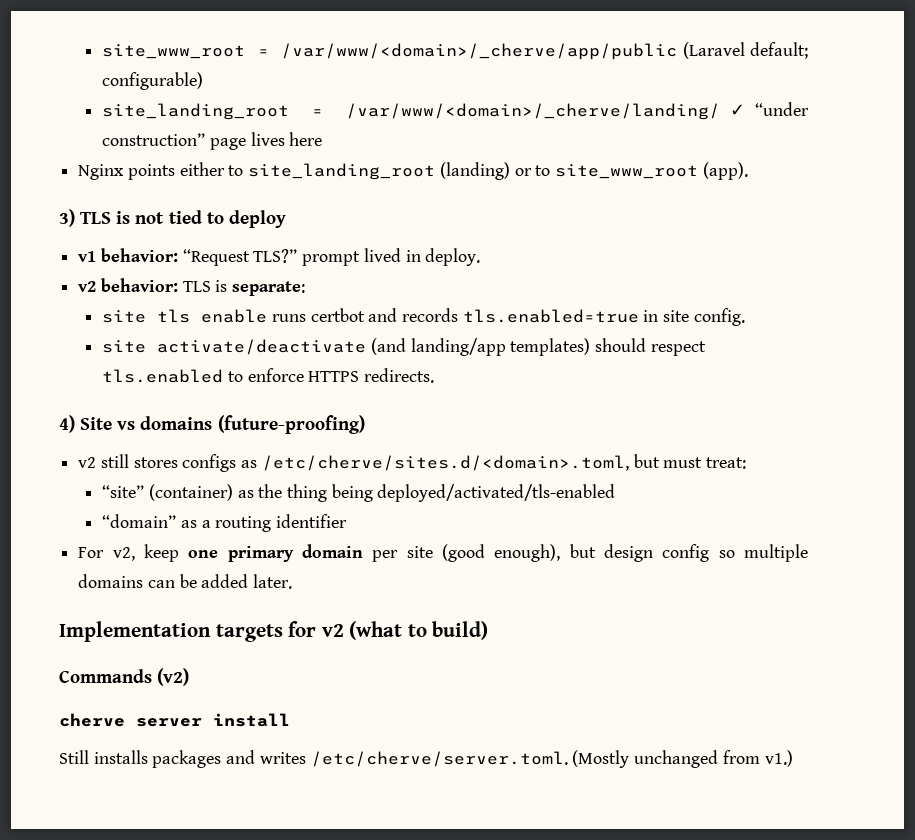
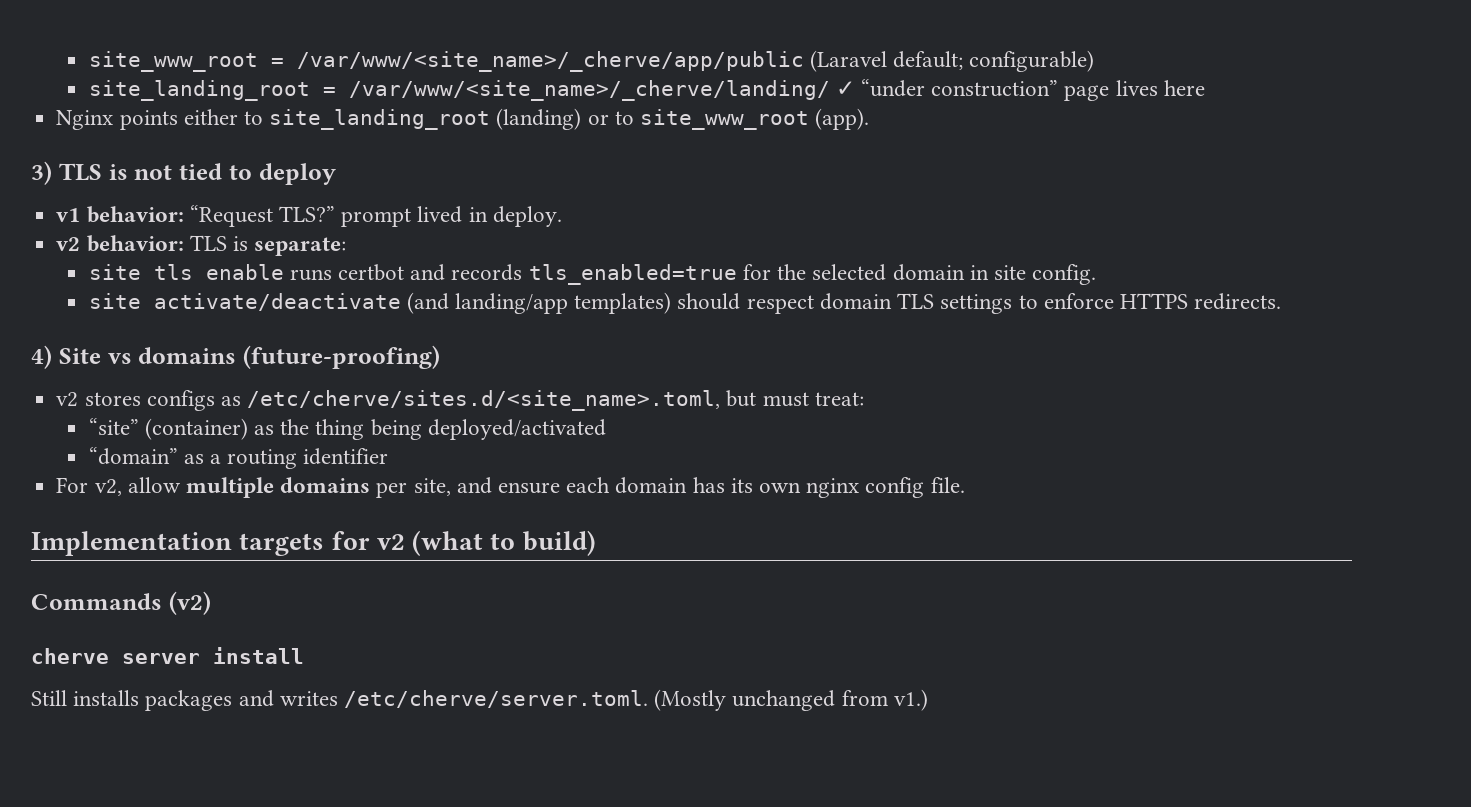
- site_www_root = /var/www/<domain>/_cherve/app/public (Laravel default; configurable)
+ site_www_root = /var/www/<site_name>/_cherve/app/public (Laravel default; configurable)
- site_landing_root = /var/www/<domain>/_cherve/landing/ ✓ “under construction” page lives here
+ site_landing_root = /var/www/<site_name>/_cherve/landing/ ✓ “under construction” page lives here
- site tls enable runs certbot and records tls.enabled=true in site config.
+ site tls enable runs certbot and records tls_enabled=true for the selected domain in site config.
- site activate/deactivate (and landing/app templates) should respect tls.enabled to enforce HTTPS redirects.
+ site activate/deactivate (and landing/app templates) should respect domain TLS settings to enforce HTTPS redirects.
- v2 still stores configs as /etc/cherve/sites.d/<domain>.toml, but must treat:
+ v2 stores configs as /etc/cherve/sites.d/<site_name>.toml, but must treat:
- “site” (container) as the thing being deployed/activated/tls-enabled
+ “site” (container) as the thing being deployed/activated
- For v2, keep one primary domain per site (good enough), but design config so multiple domains can be added later.
+ For v2, allow multiple domains per site, and ensure each domain has its own nginx config file.

